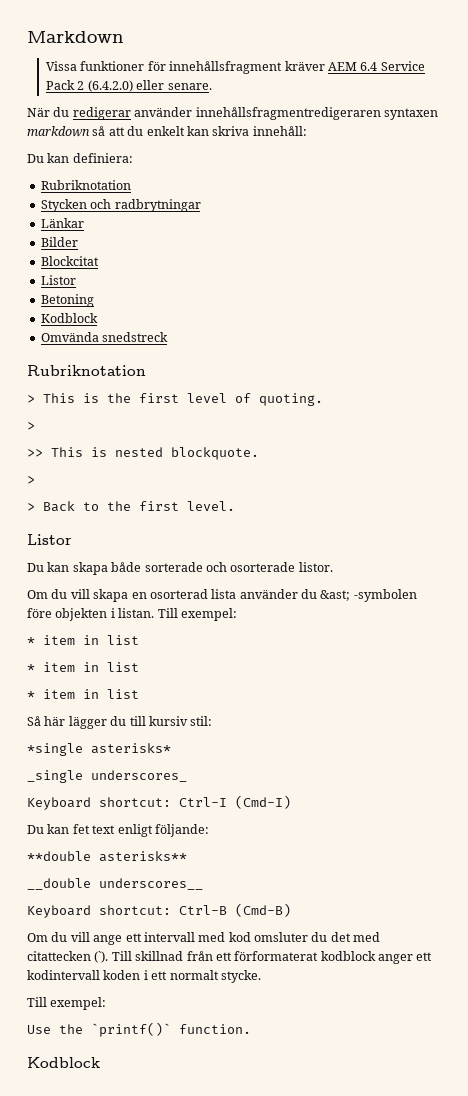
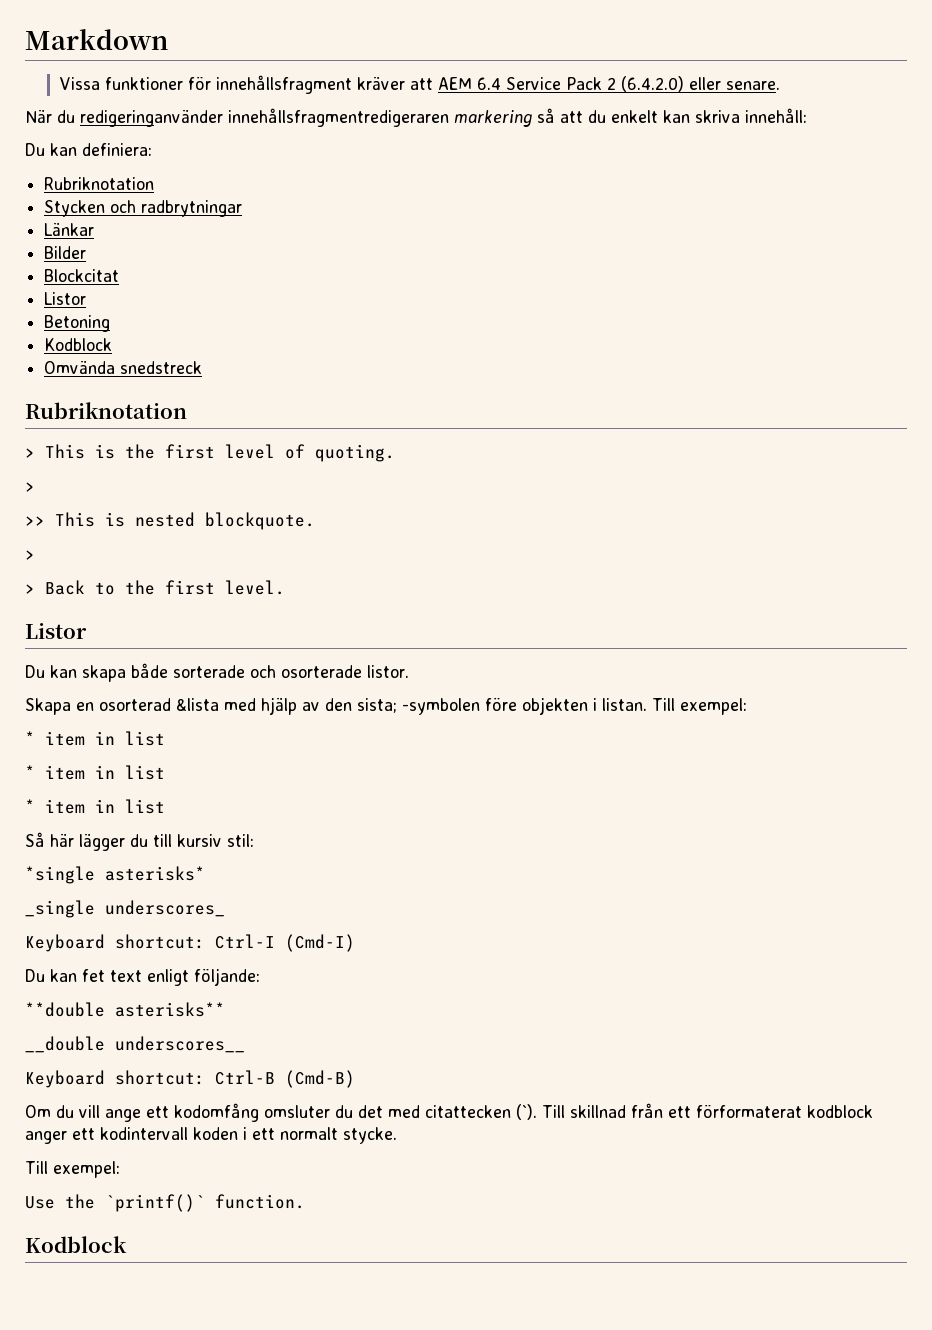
- Vissa funktioner för innehållsfragment kräver AEM 6.4 Service Pack 2 (6.4.2.0) eller senare.
+ Vissa funktioner för innehållsfragment kräver att AEM 6.4 Service Pack 2 (6.4.2.0) eller senare.
- När du redigerar använder innehållsfragmentredigeraren syntaxen markdown så att du enkelt kan skriva innehåll:
+ När du redigeringanvänder innehållsfragmentredigeraren markering så att du enkelt kan skriva innehåll:
- Om du vill skapa en osorterad lista använder du &ast; -symbolen före objekten i listan.
+ Skapa en osorterad &lista med hjälp av den sista; -symbolen före objekten i listan.
- Om du vill ange ett intervall med kod omsluter du det med citattecken (`).
+ Om du vill ange ett kodomfång omsluter du det med citattecken (`).

